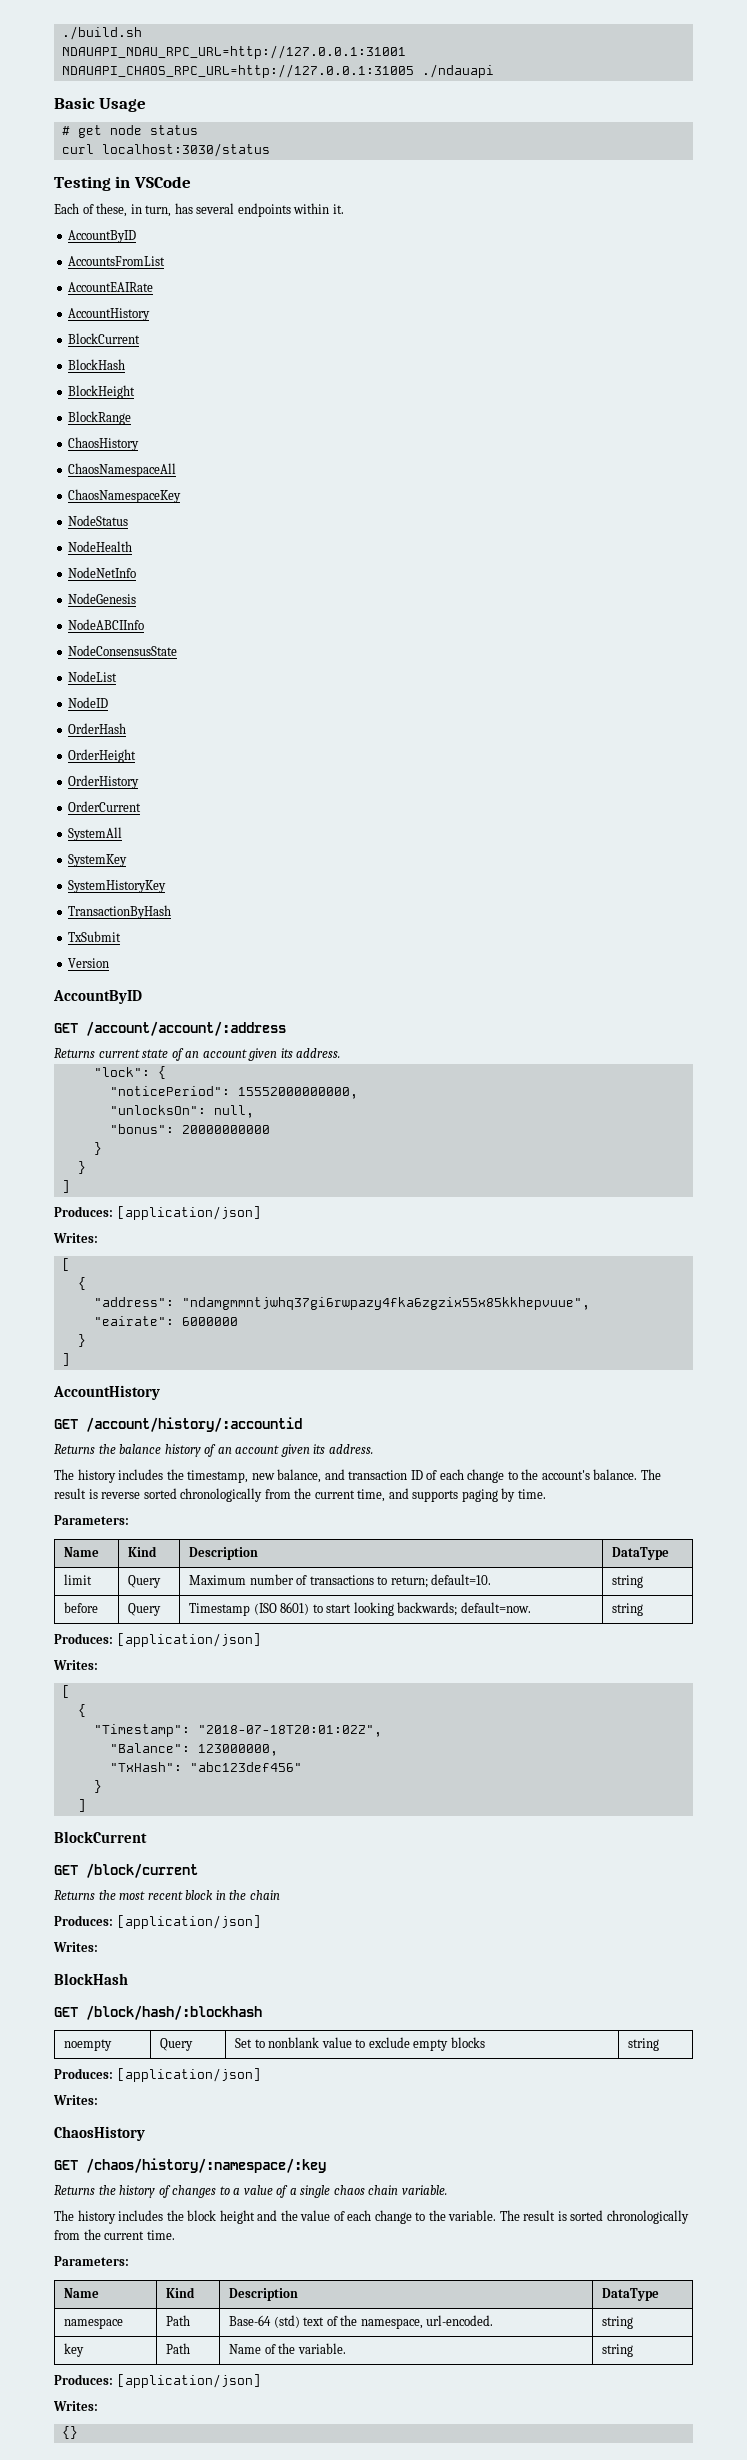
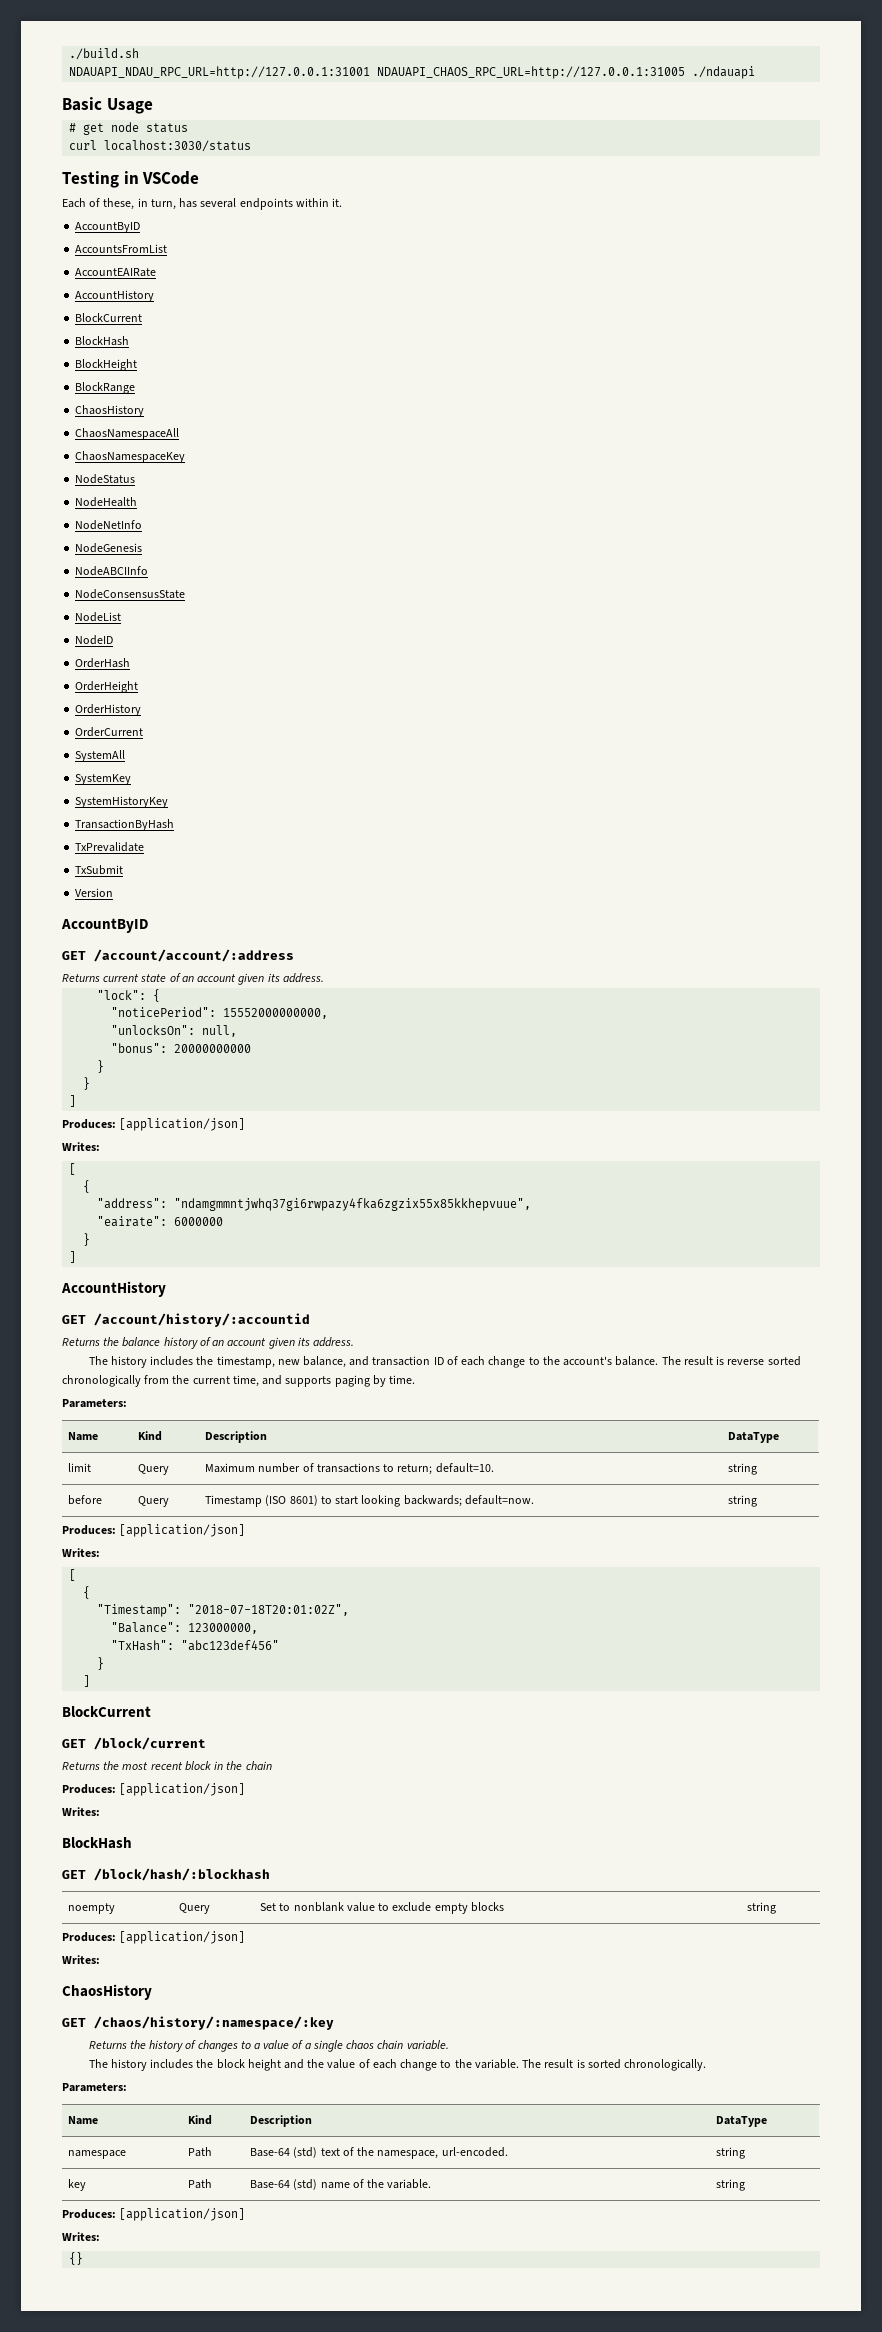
+ TxPrevalidate
- The result is sorted chronologically from the current time.
+ The result is sorted chronologically.
- key | Path | Name of the variable. | string
+ key | Path | Base-64 (std) name of the variable. | string

